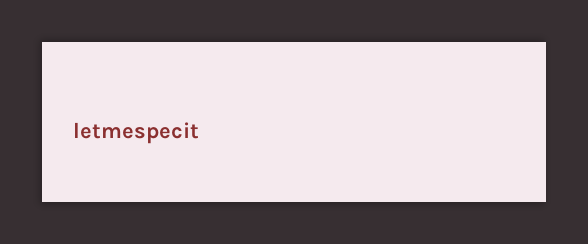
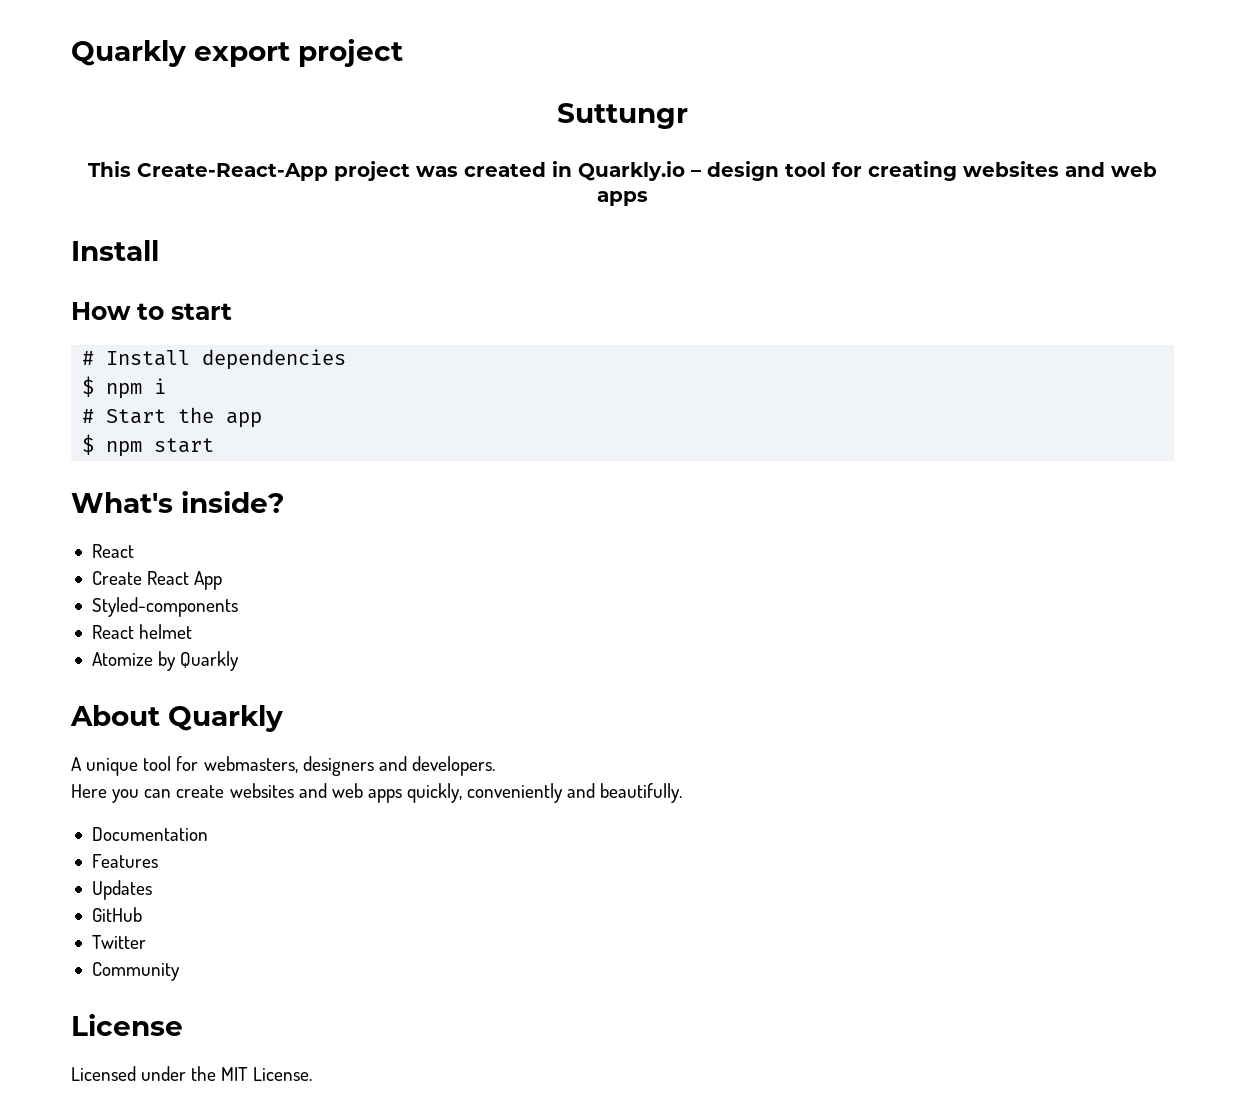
- letmespecit
+ Quarkly export project
+ Suttungr
+ This Create-React-App project was created in Quarkly.io – design tool for creating websites and web apps
+ Install
+ How to start
+ # Install dependencies
+ $ npm i
+ # Start the app
+ $ npm start
+ What's inside?
+ React
+ Create React App
+ Styled-components
+ React helmet
+ Atomize by Quarkly
+ About Quarkly
+ A unique tool for webmasters, designers and developers.
+ Here you can create websites and web apps quickly, conveniently and beautifully.
+ Documentation
+ Features
+ Updates
+ GitHub
+ Twitter
+ Community
+ License
+ Licensed under the MIT License.

